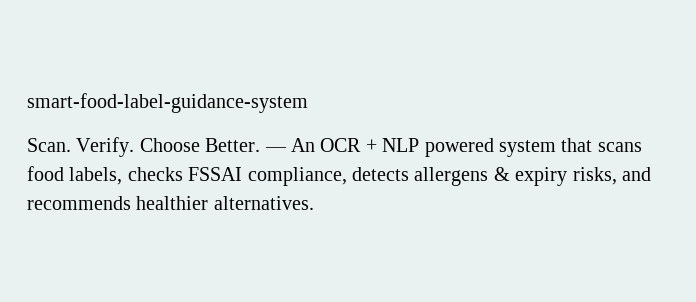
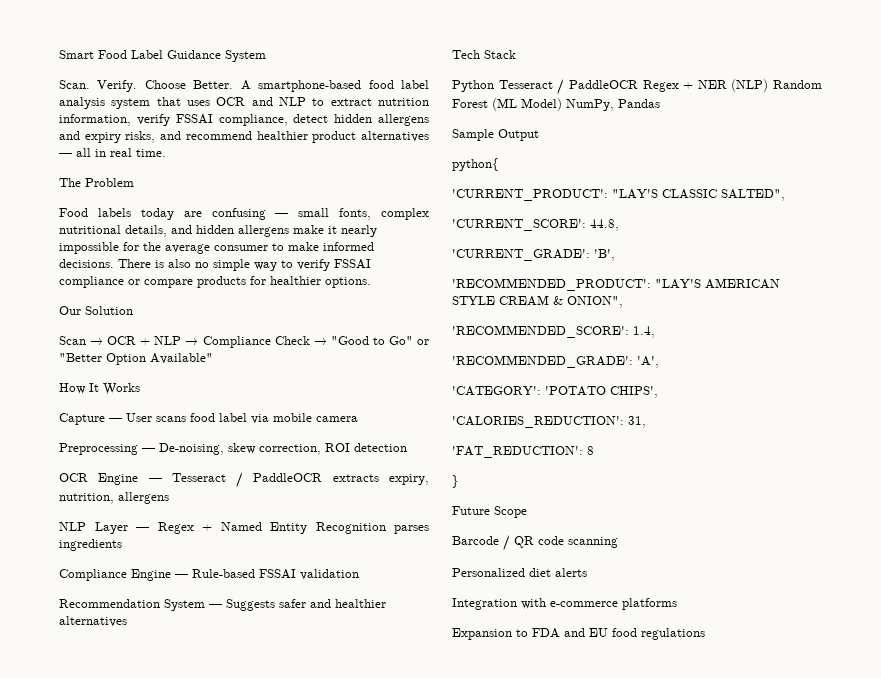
- smart-food-label-guidance-system
+ Smart Food Label Guidance System
- — An OCR + NLP powered system that scans food labels, checks FSSAI compliance, detects allergens & expiry risks, and recommends healthier alternatives.
+ A smartphone-based food label analysis system that uses OCR and NLP to extract nutrition information, verify FSSAI compliance, detect hidden allergens and expiry risks, and recommend healthier product alternatives — all in real time.
+ The Problem
+ Food labels today are confusing — small fonts, complex nutritional details, and hidden allergens make it nearly impossible for the average consumer to make informed decisions. There is also no simple way to verify FSSAI compliance or compare products for healthier options.
+ Our Solution
+ Scan → OCR + NLP → Compliance Check → "Good to Go" or "Better Option Available"
+ How It Works
+ Capture — User scans food label via mobile camera
+ Preprocessing — De-noising, skew correction, ROI detection
+ OCR Engine — Tesseract / PaddleOCR extracts expiry, nutrition, allergens
+ NLP Layer — Regex + Named Entity Recognition parses ingredients
+ Compliance Engine — Rule-based FSSAI validation
+ Recommendation System — Suggests safer and healthier alternatives
+ Tech Stack
+ Python Tesseract / PaddleOCR Regex + NER (NLP) Random Forest (ML Model) NumPy, Pandas
+ Sample Output
+ python{
+ 'CURRENT_PRODUCT': "LAY'S CLASSIC SALTED",
+ 'CURRENT_SCORE': 44.8,
+ 'CURRENT_GRADE': 'B',
+ 'RECOMMENDED_PRODUCT': "LAY'S AMERICAN STYLE CREAM & ONION",
+ 'RECOMMENDED_SCORE': 1.4,
+ 'RECOMMENDED_GRADE': 'A',
+ 'CATEGORY': 'POTATO CHIPS',
+ 'CALORIES_REDUCTION': 31,
+ 'FAT_REDUCTION': 8
+ }
+ Future Scope
+ Barcode / QR code scanning
+ Personalized diet alerts
+ Integration with e-commerce platforms
+ Expansion to FDA and EU food regulations

